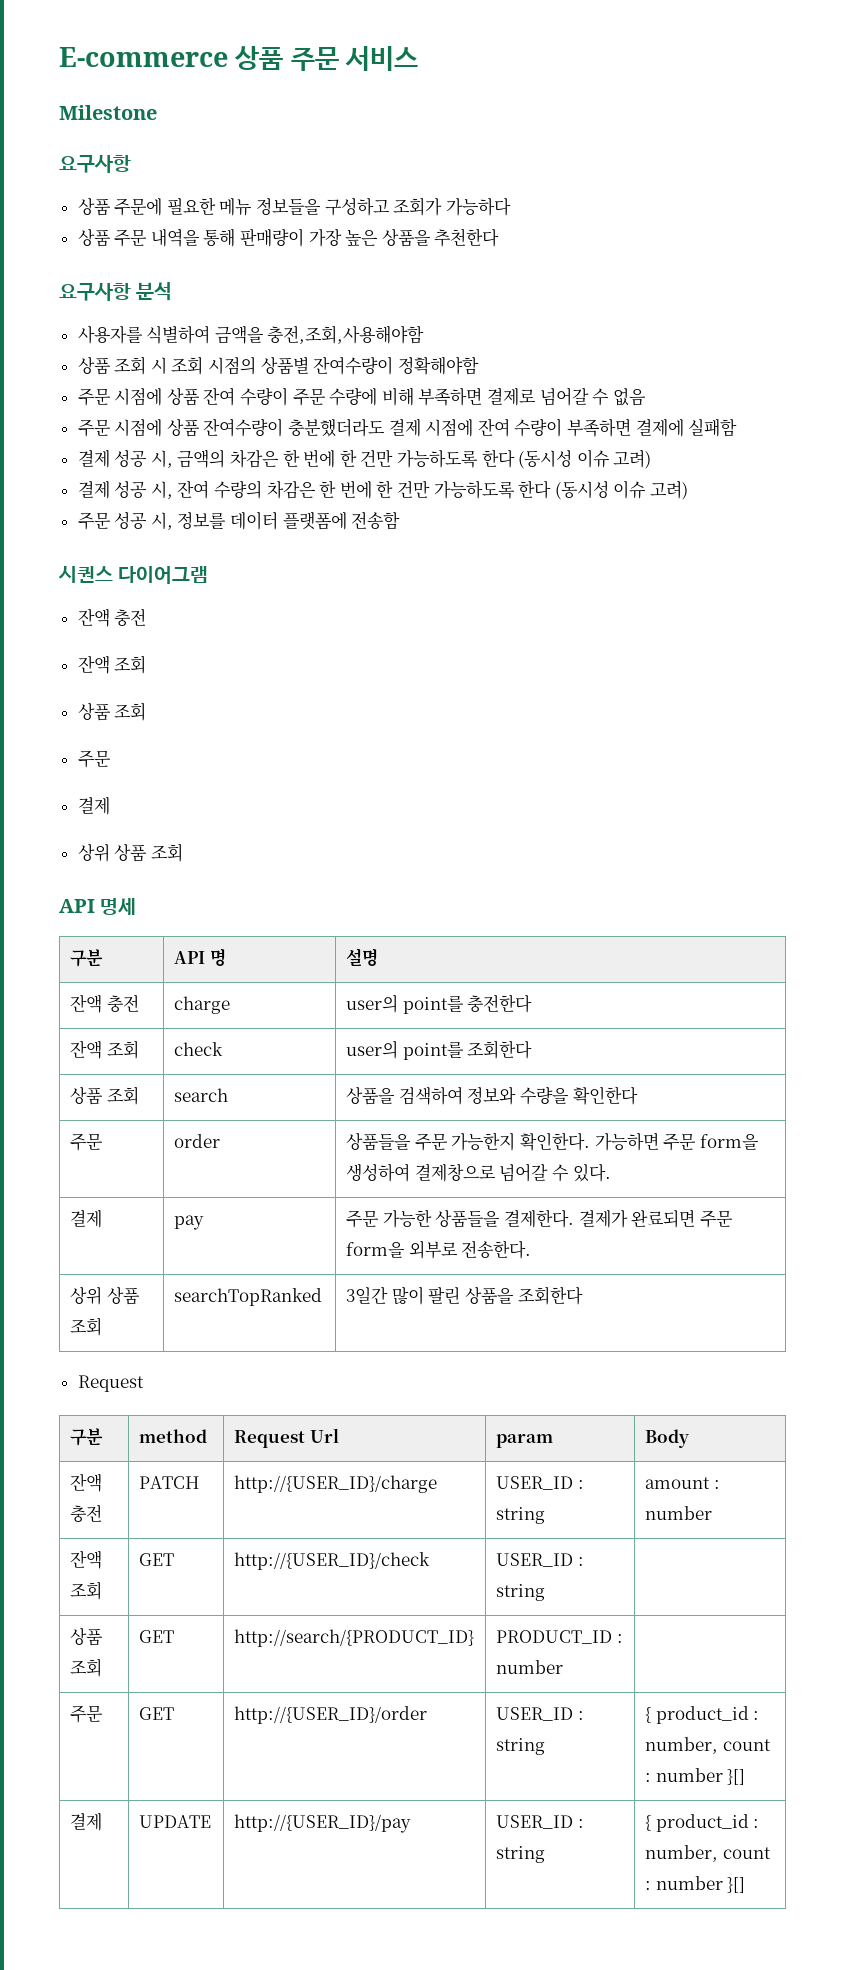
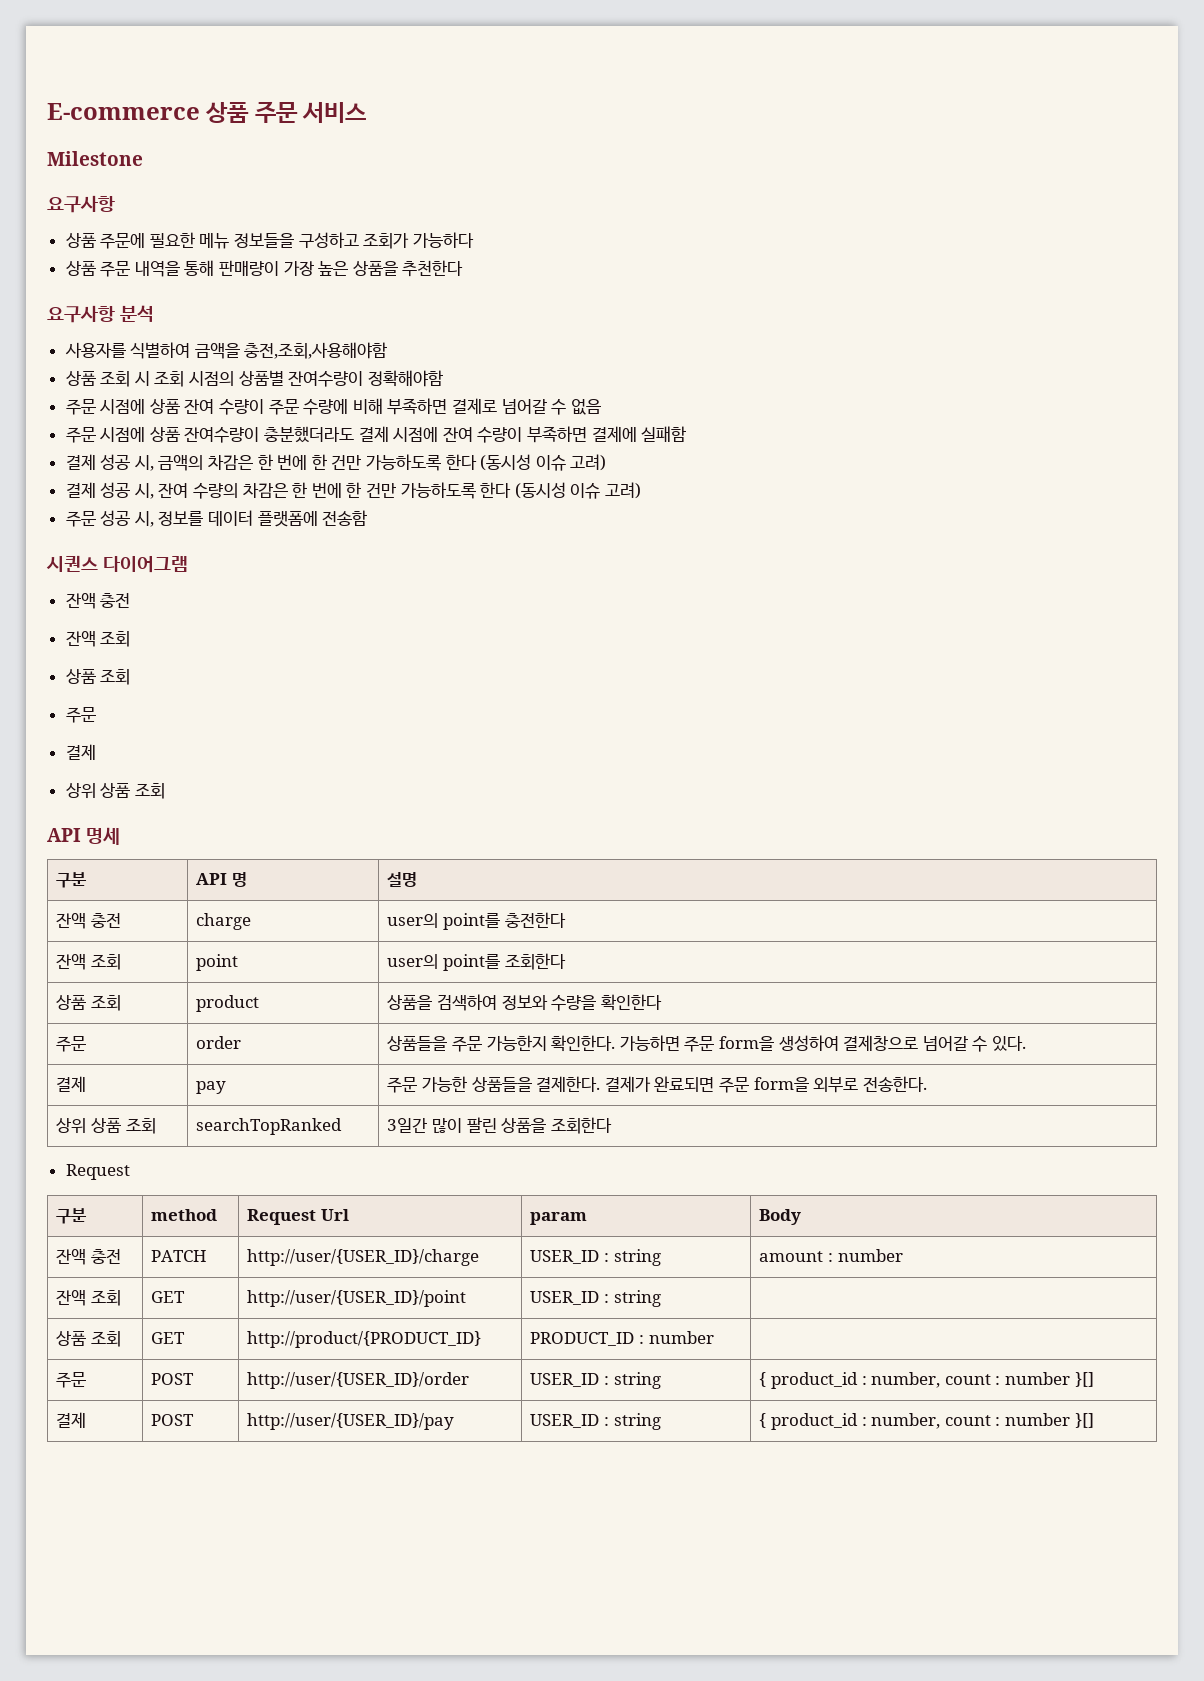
- 잔액 조회 | check | user의 point를 조회한다
+ 잔액 조회 | point | user의 point를 조회한다
- 상품 조회 | search | 상품을 검색하여 정보와 수량을 확인한다
+ 상품 조회 | product | 상품을 검색하여 정보와 수량을 확인한다
- 잔액 충전 | PATCH | http://{USER_ID}/charge | USER_ID : string | amount : number
+ 잔액 충전 | PATCH | http://user/{USER_ID}/charge | USER_ID : string | amount : number
- 잔액 조회 | GET | http://{USER_ID}/check | USER_ID : string |
+ 잔액 조회 | GET | http://user/{USER_ID}/point | USER_ID : string |
- 상품 조회 | GET | http://search/{PRODUCT_ID} | PRODUCT_ID : number |
+ 상품 조회 | GET | http://product/{PRODUCT_ID} | PRODUCT_ID : number |
- 주문 | GET | http://{USER_ID}/order | USER_ID : string | { product_id : number, count : number }[]
+ 주문 | POST | http://user/{USER_ID}/order | USER_ID : string | { product_id : number, count : number }[]
- 결제 | UPDATE | http://{USER_ID}/pay | USER_ID : string | { product_id : number, count : number }[]
+ 결제 | POST | http://user/{USER_ID}/pay | USER_ID : string | { product_id : number, count : number }[]

